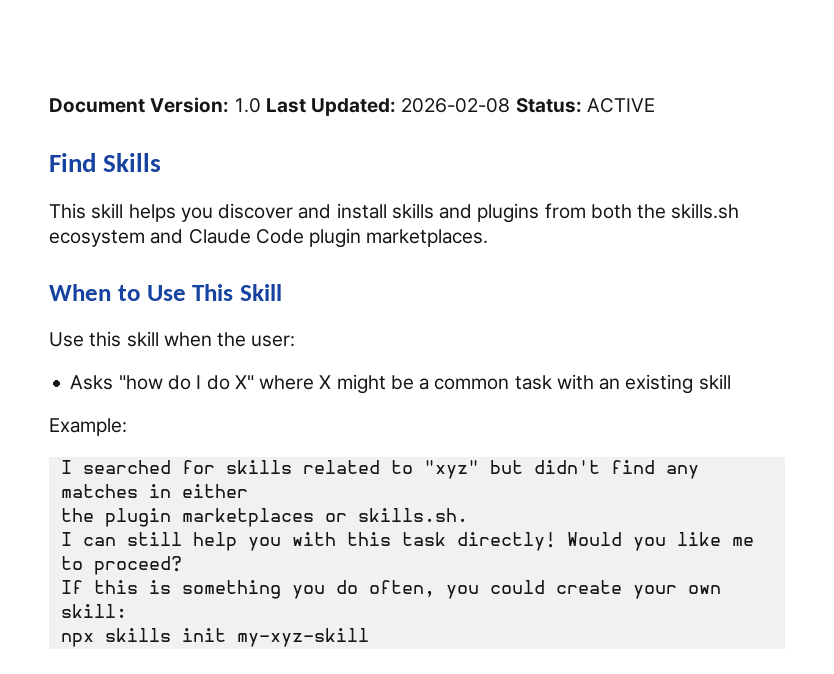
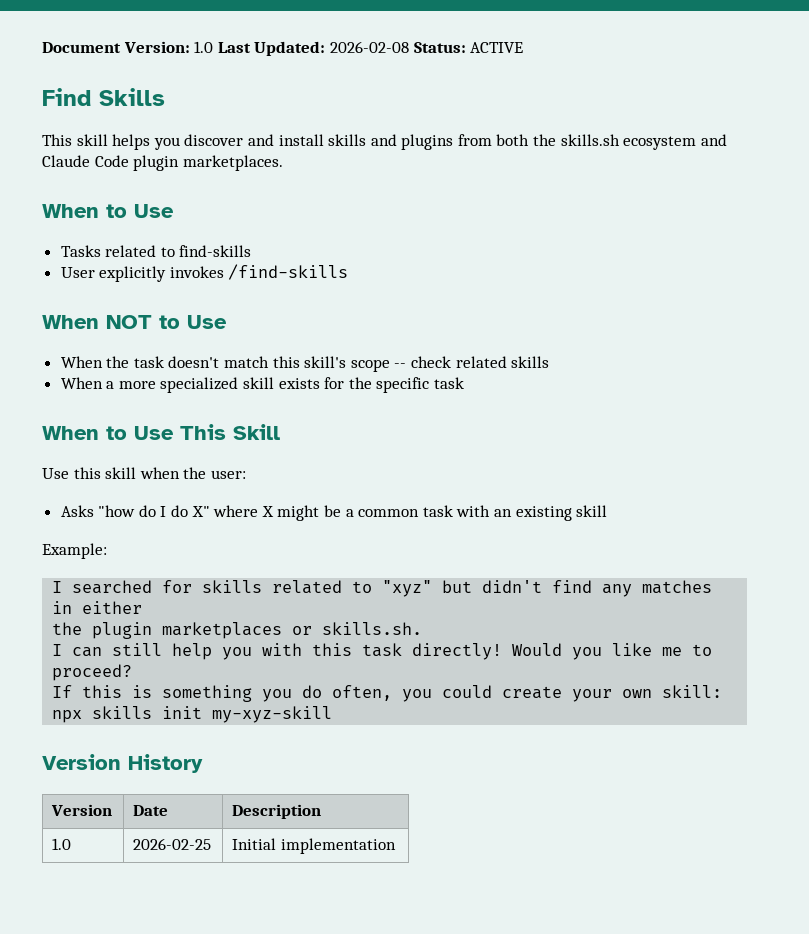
  This skill helps you discover and install skills and plugins from both the skills.sh ecosystem and Claude Code plugin marketplaces.
+ When to Use
+ Tasks related to find-skills
+ User explicitly invokes /find-skills
+ When NOT to Use
+ When the task doesn't match this skill's scope -- check related skills
+ When a more specialized skill exists for the specific task
+ Version History
+ Version | Date | Description
+ 1.0 | 2026-02-25 | Initial implementation

